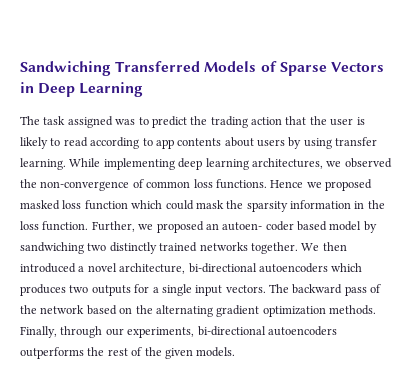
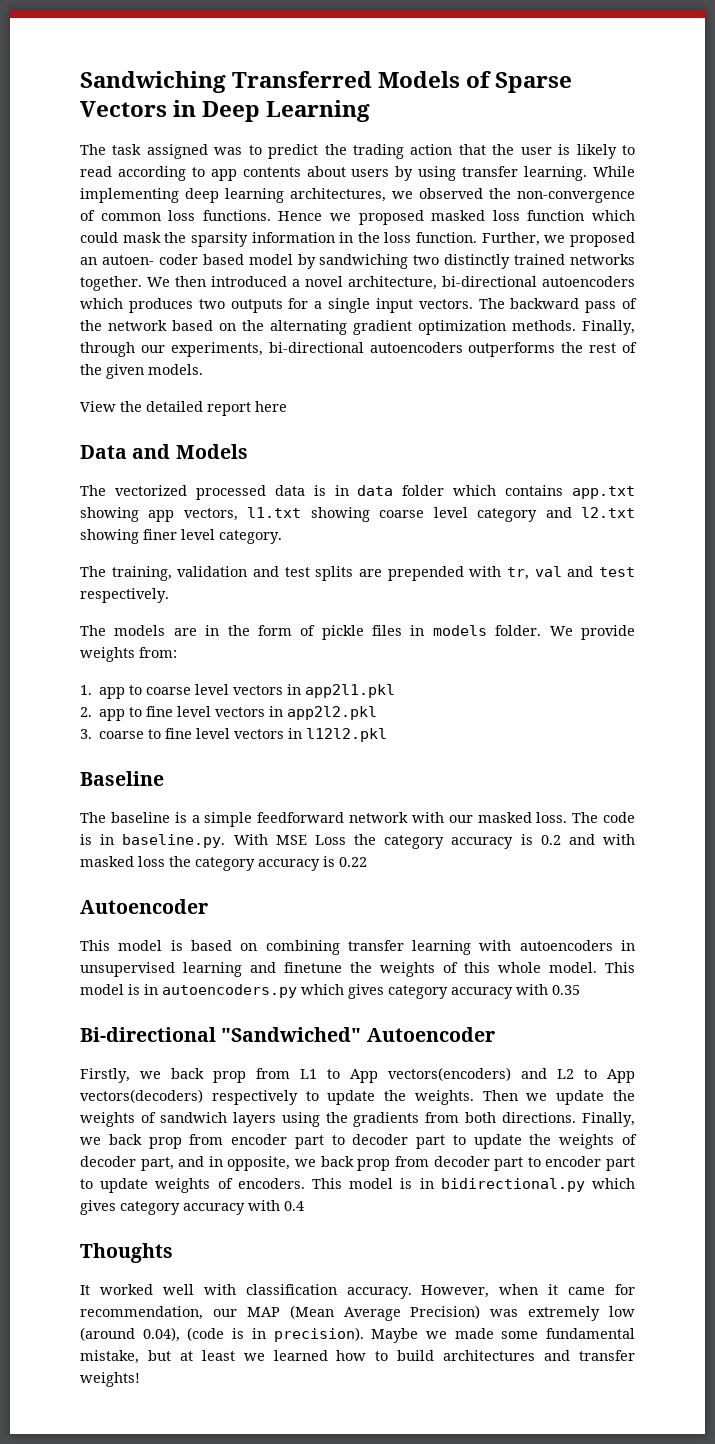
+ View the detailed report here
+ Data and Models
+ The vectorized processed data is in data folder which contains app.txt showing app vectors, l1.txt showing coarse level category and l2.txt showing finer level category.
+ The training, validation and test splits are prepended with tr, val and test respectively.
+ The models are in the form of pickle files in models folder. We provide weights from:
+ 1. app to coarse level vectors in app2l1.pkl
+ 2. app to fine level vectors in app2l2.pkl
+ 3. coarse to fine level vectors in l12l2.pkl
+ Baseline
+ The baseline is a simple feedforward network with our masked loss. The code is in baseline.py. With MSE Loss the category accuracy is 0.2 and with masked loss the category accuracy is 0.22
+ Autoencoder
+ This model is based on combining transfer learning with autoencoders in unsupervised learning and finetune the weights of this whole model. This model is in autoencoders.py which gives category accuracy with 0.35
+ Bi-directional "Sandwiched" Autoencoder
+ Firstly, we back prop from L1 to App vectors(encoders) and L2 to App vectors(decoders) respectively to update the weights. Then we update the weights of sandwich layers using the gradients from both directions. Finally, we back prop from encoder part to decoder part to update the weights of decoder part, and in opposite, we back prop from decoder part to encoder part to update weights of encoders. This model is in bidirectional.py which gives category accuracy with 0.4
+ Thoughts
+ It worked well with classification accuracy. However, when it came for recommendation, our MAP (Mean Average Precision) was extremely low (around 0.04), (code is in precision). Maybe we made some fundamental mistake, but at least we learned how to build architectures and transfer weights!

